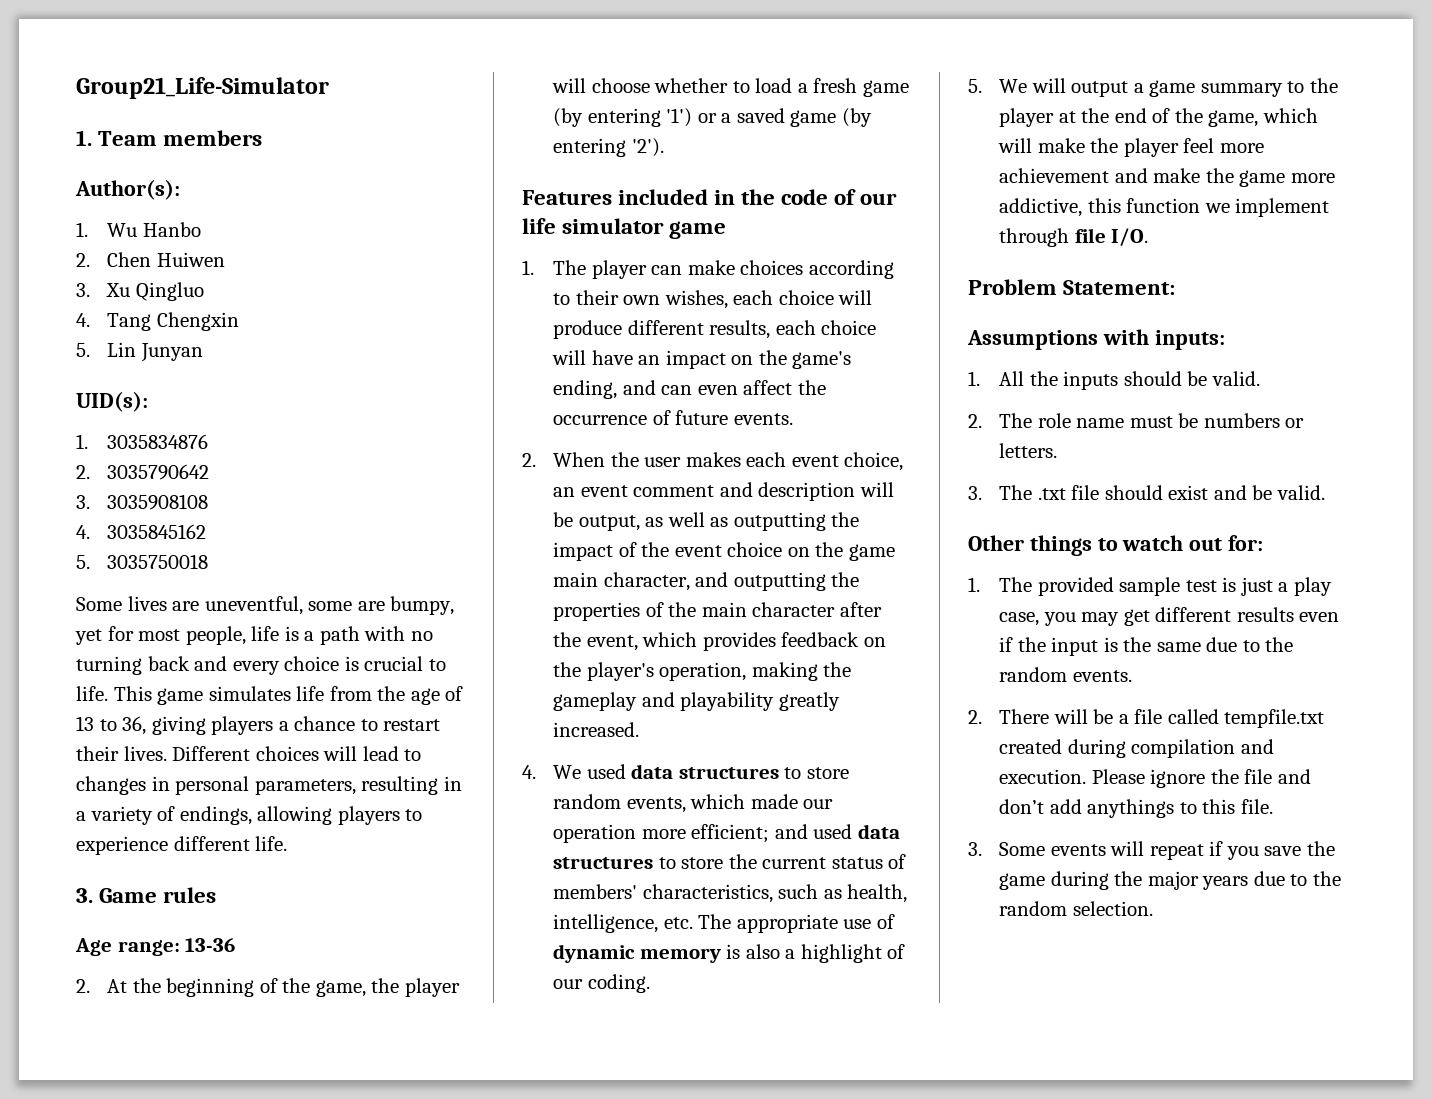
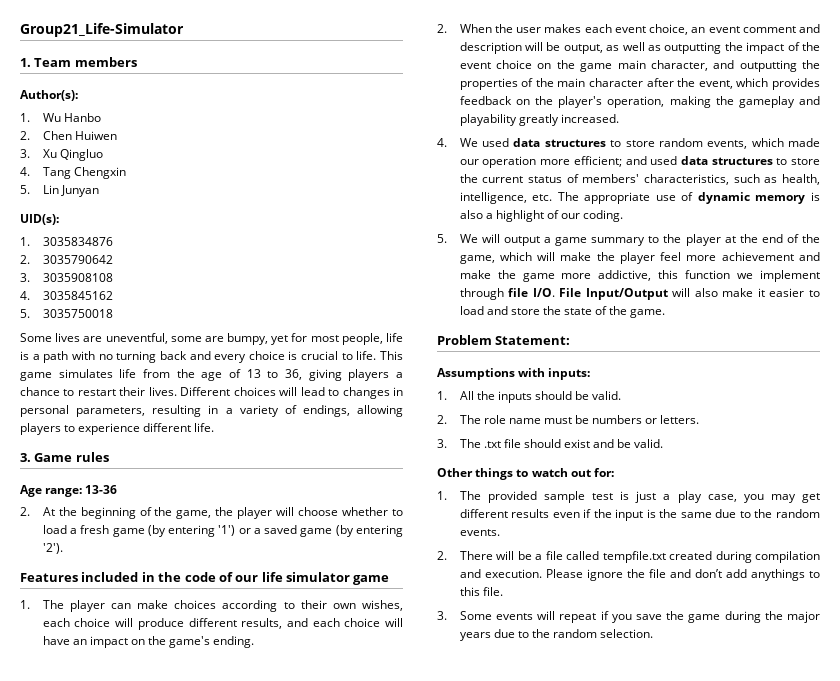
- 1. The player can make choices according to their own wishes, each choice will produce different results, each choice will have an impact on the game's ending, and can even affect the occurrence of future events.
+ 1. The player can make choices according to their own wishes, each choice will produce different results, and each choice will have an impact on the game's ending.
- 5. We will output a game summary to the player at the end of the game, which will make the player feel more achievement and make the game more addictive, this function we implement through file I/O.
+ 5. We will output a game summary to the player at the end of the game, which will make the player feel more achievement and make the game more addictive, this function we implement through file I/O. File Input/Output will also make it easier to load and store the state of the game.

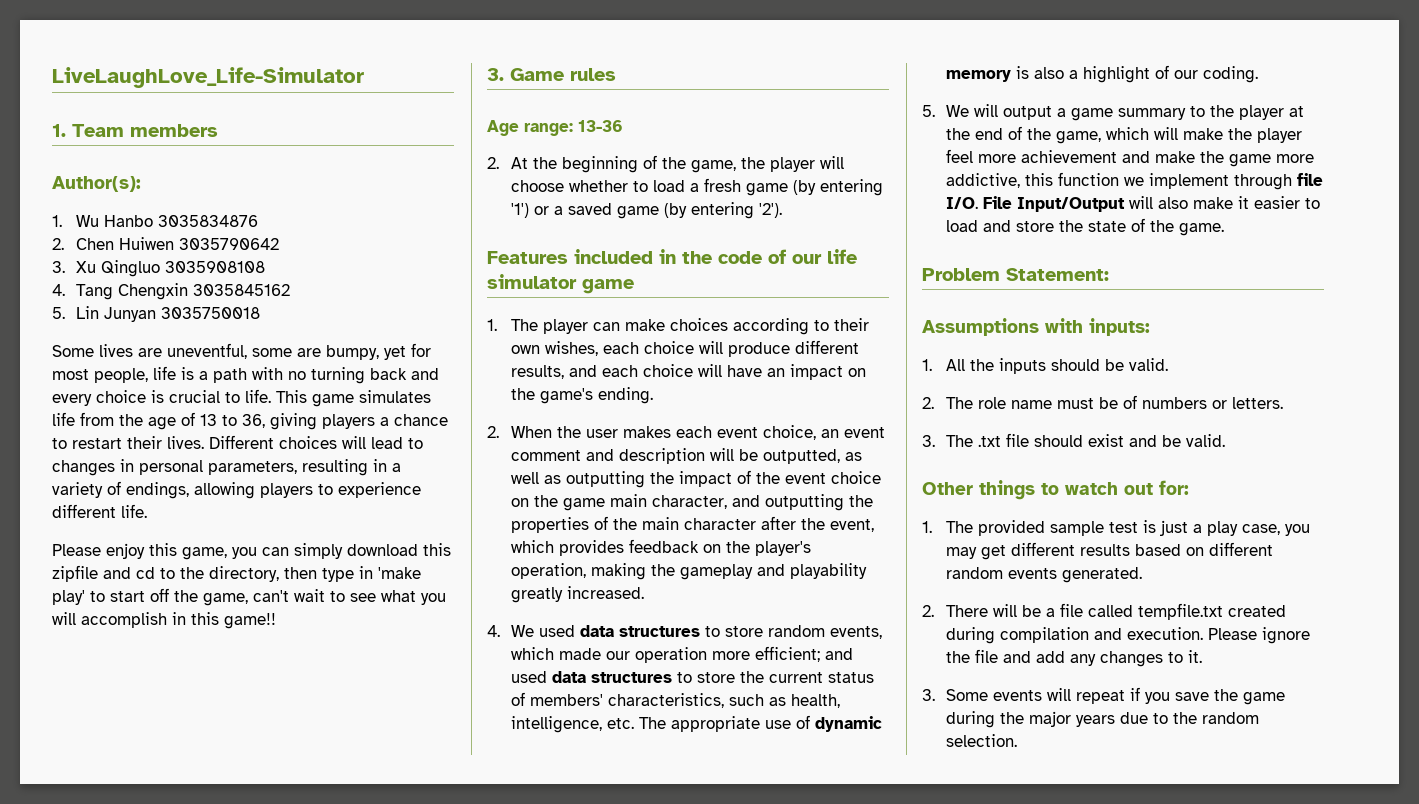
- Group21_Life-Simulator
+ LiveLaughLove_Life-Simulator
- 1. Wu Hanbo
+ 1. Wu Hanbo 3035834876
- 2. Chen Huiwen
+ 2. Chen Huiwen 3035790642
- 3. Xu Qingluo
+ 3. Xu Qingluo 3035908108
- 4. Tang Chengxin
+ 4. Tang Chengxin 3035845162
- 5. Lin Junyan
- UID(s):
- 1. 3035834876
- 2. 3035790642
- 3. 3035908108
- 4. 3035845162
- 5. 3035750018
+ 5. Lin Junyan 3035750018
+ Please enjoy this game, you can simply download this zipfile and cd to the directory, then type in 'make play' to start off the game, can't wait to see what you will accomplish in this game!!
- 2. When the user makes each event choice, an event comment and description will be output, as well as outputting the impact of the event choice on the game main character, and outputting the properties of the main character after the event, which provides feedback on the player's operation, making the gameplay and playability greatly increased.
+ 2. When the user makes each event choice, an event comment and description will be outputted, as well as outputting the impact of the event choice on the game main character, and outputting the properties of the main character after the event, which provides feedback on the player's operation, making the gameplay and playability greatly increased.
- 2. The role name must be numbers or letters.
+ 2. The role name must be of numbers or letters.
- 1. The provided sample test is just a play case, you may get different results even if the input is the same due to the random events.
+ 1. The provided sample test is just a play case, you may get different results based on different random events generated.
- Please ignore the file and don’t add anythings to this file.
+ Please ignore the file and add any changes to it.

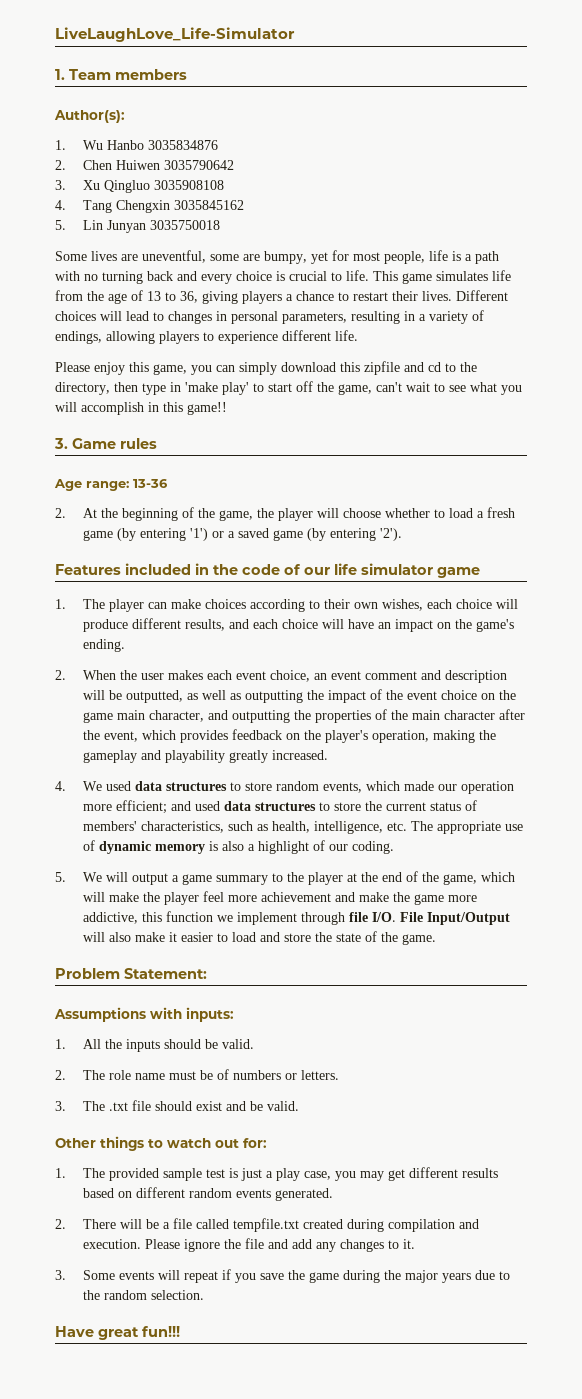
+ Have great fun!!!

